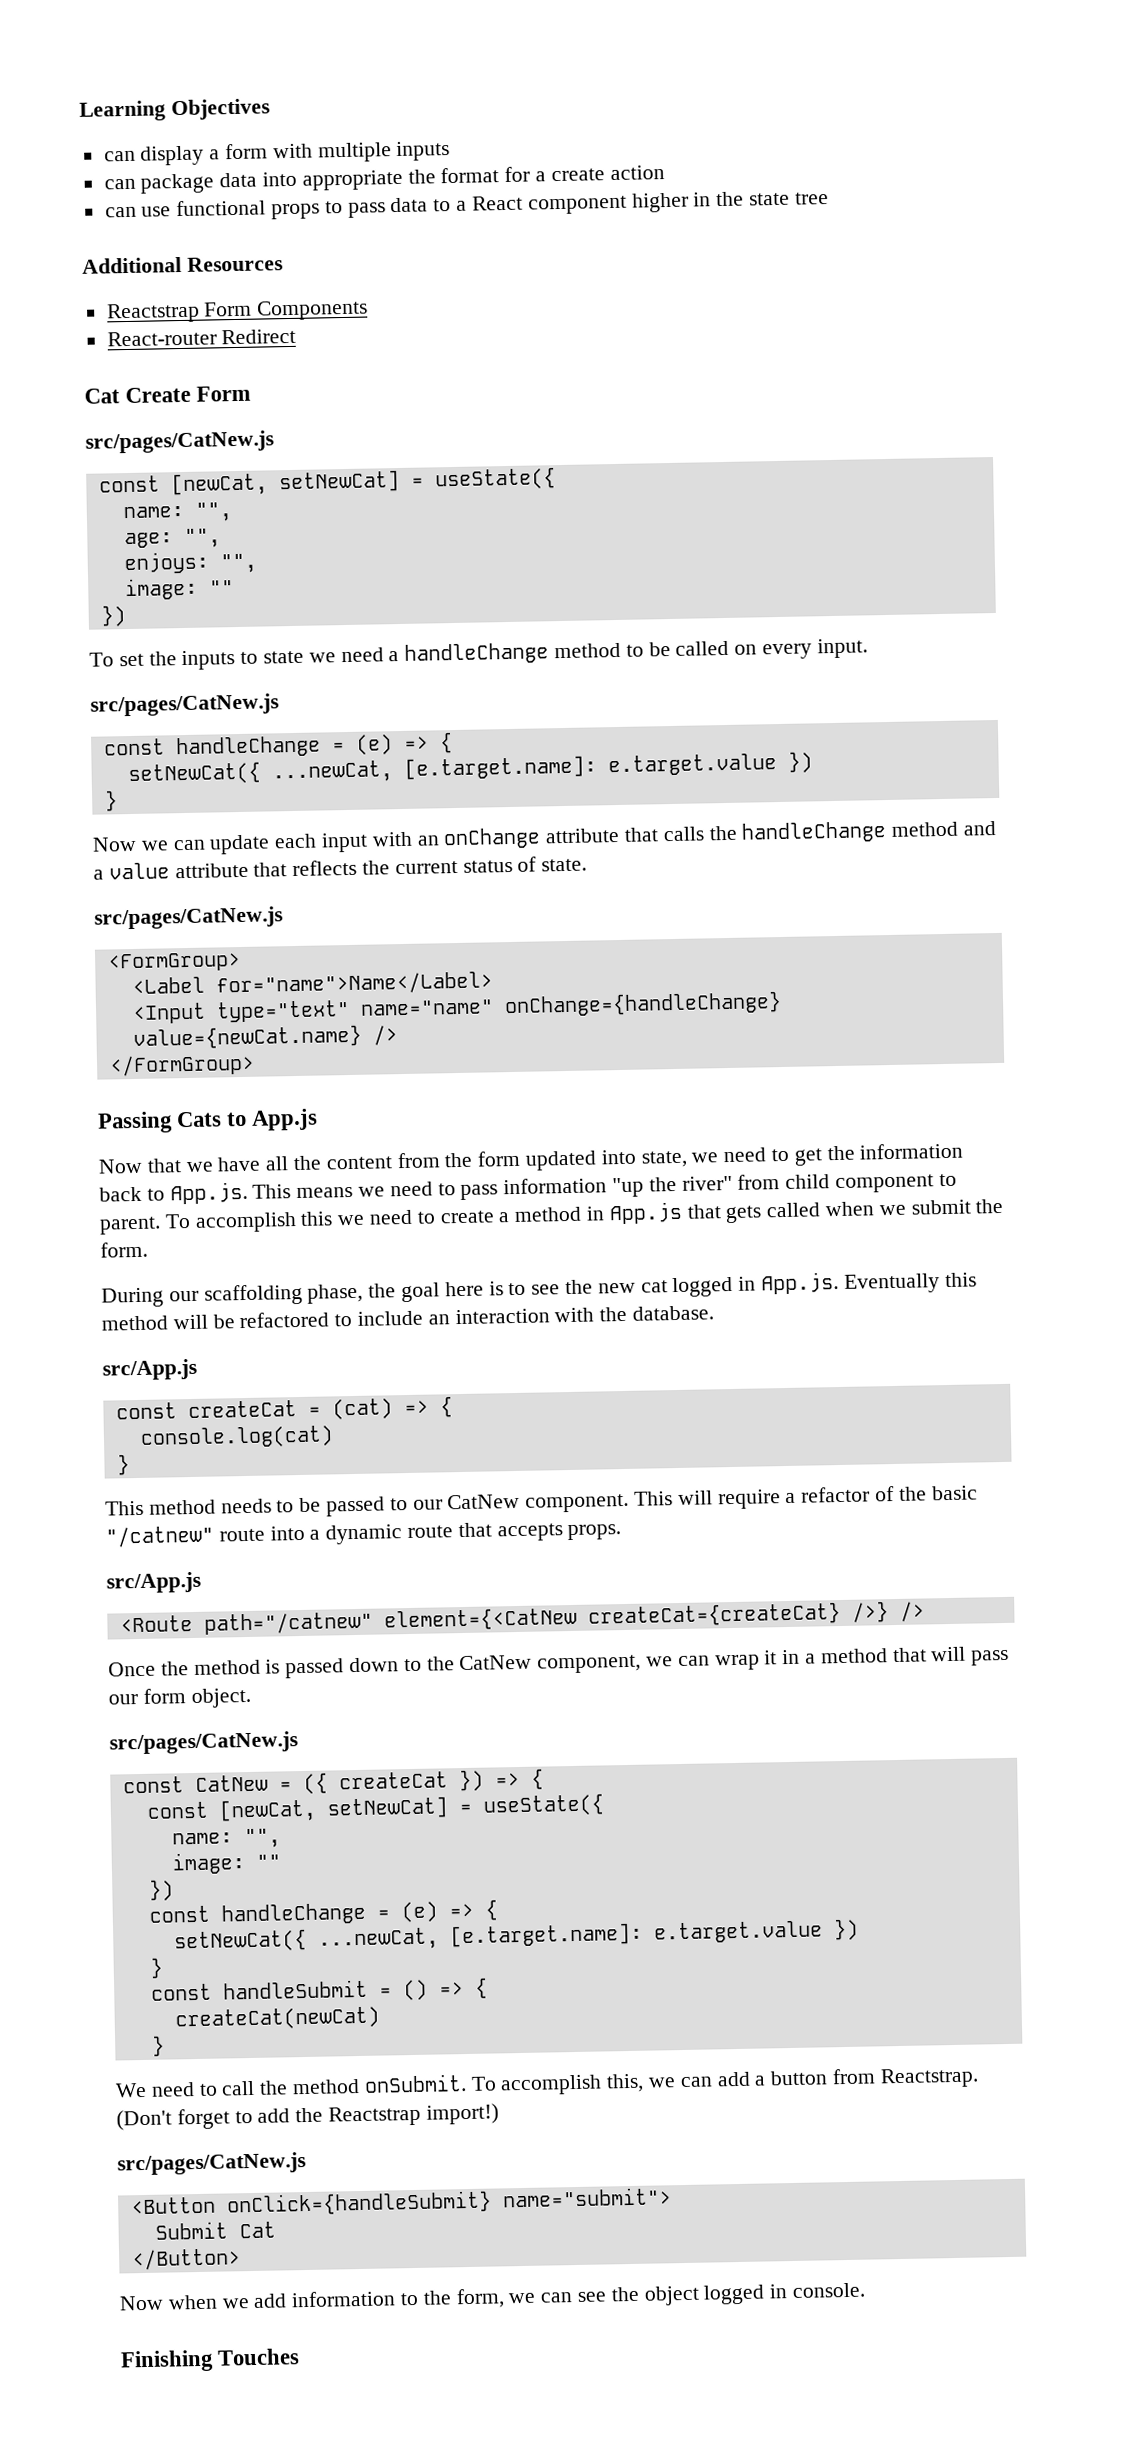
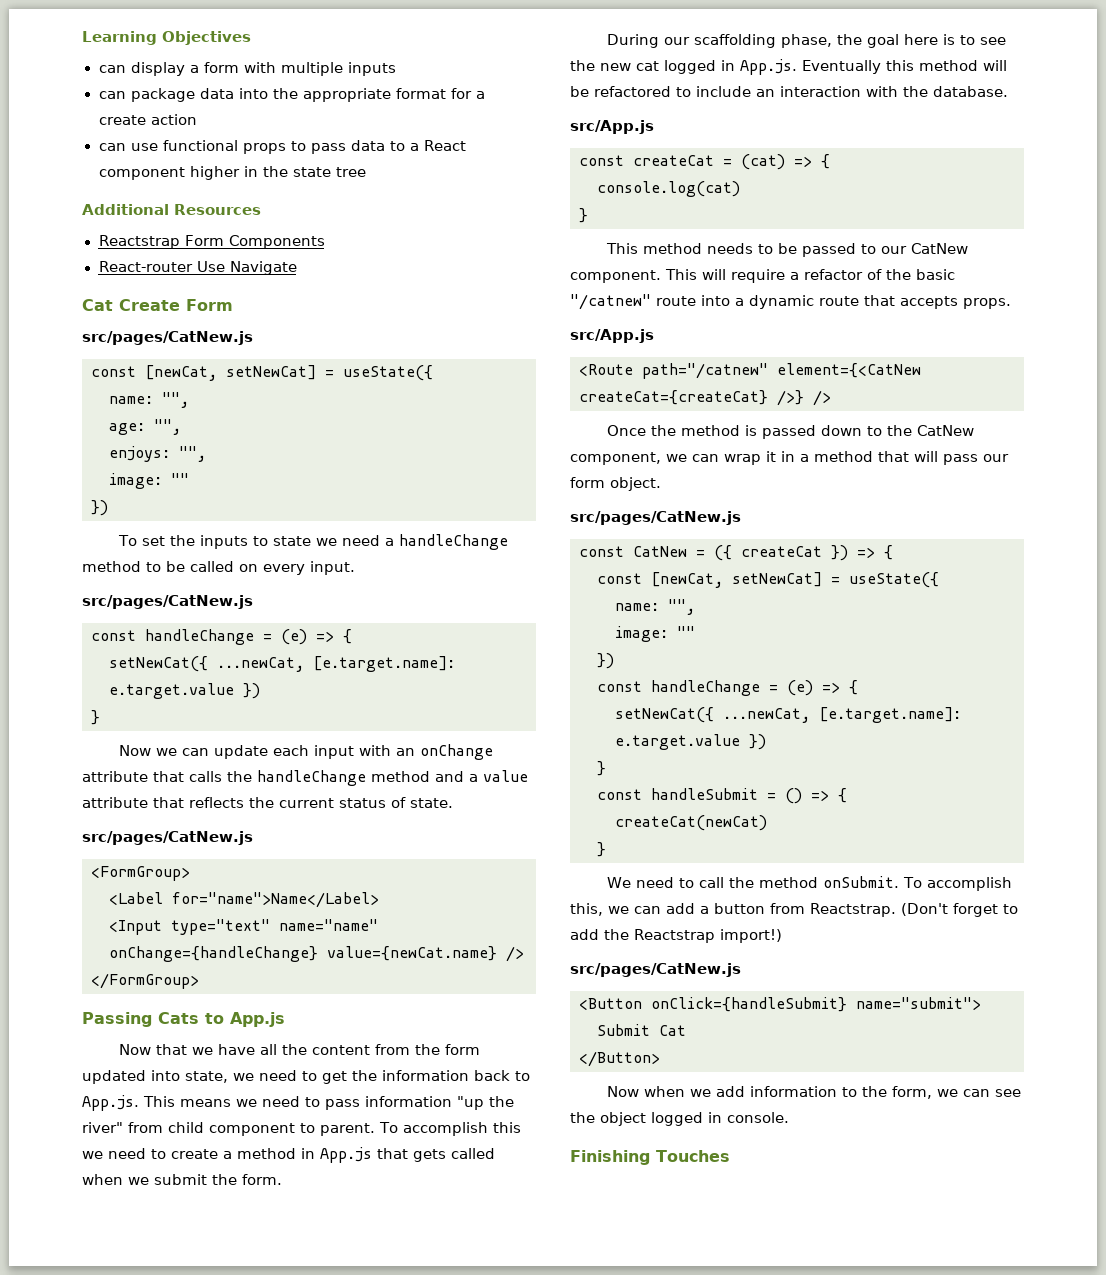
- can package data into appropriate the format for a create action
+ can package data into the appropriate format for a create action
- React-router Redirect
+ React-router Use Navigate

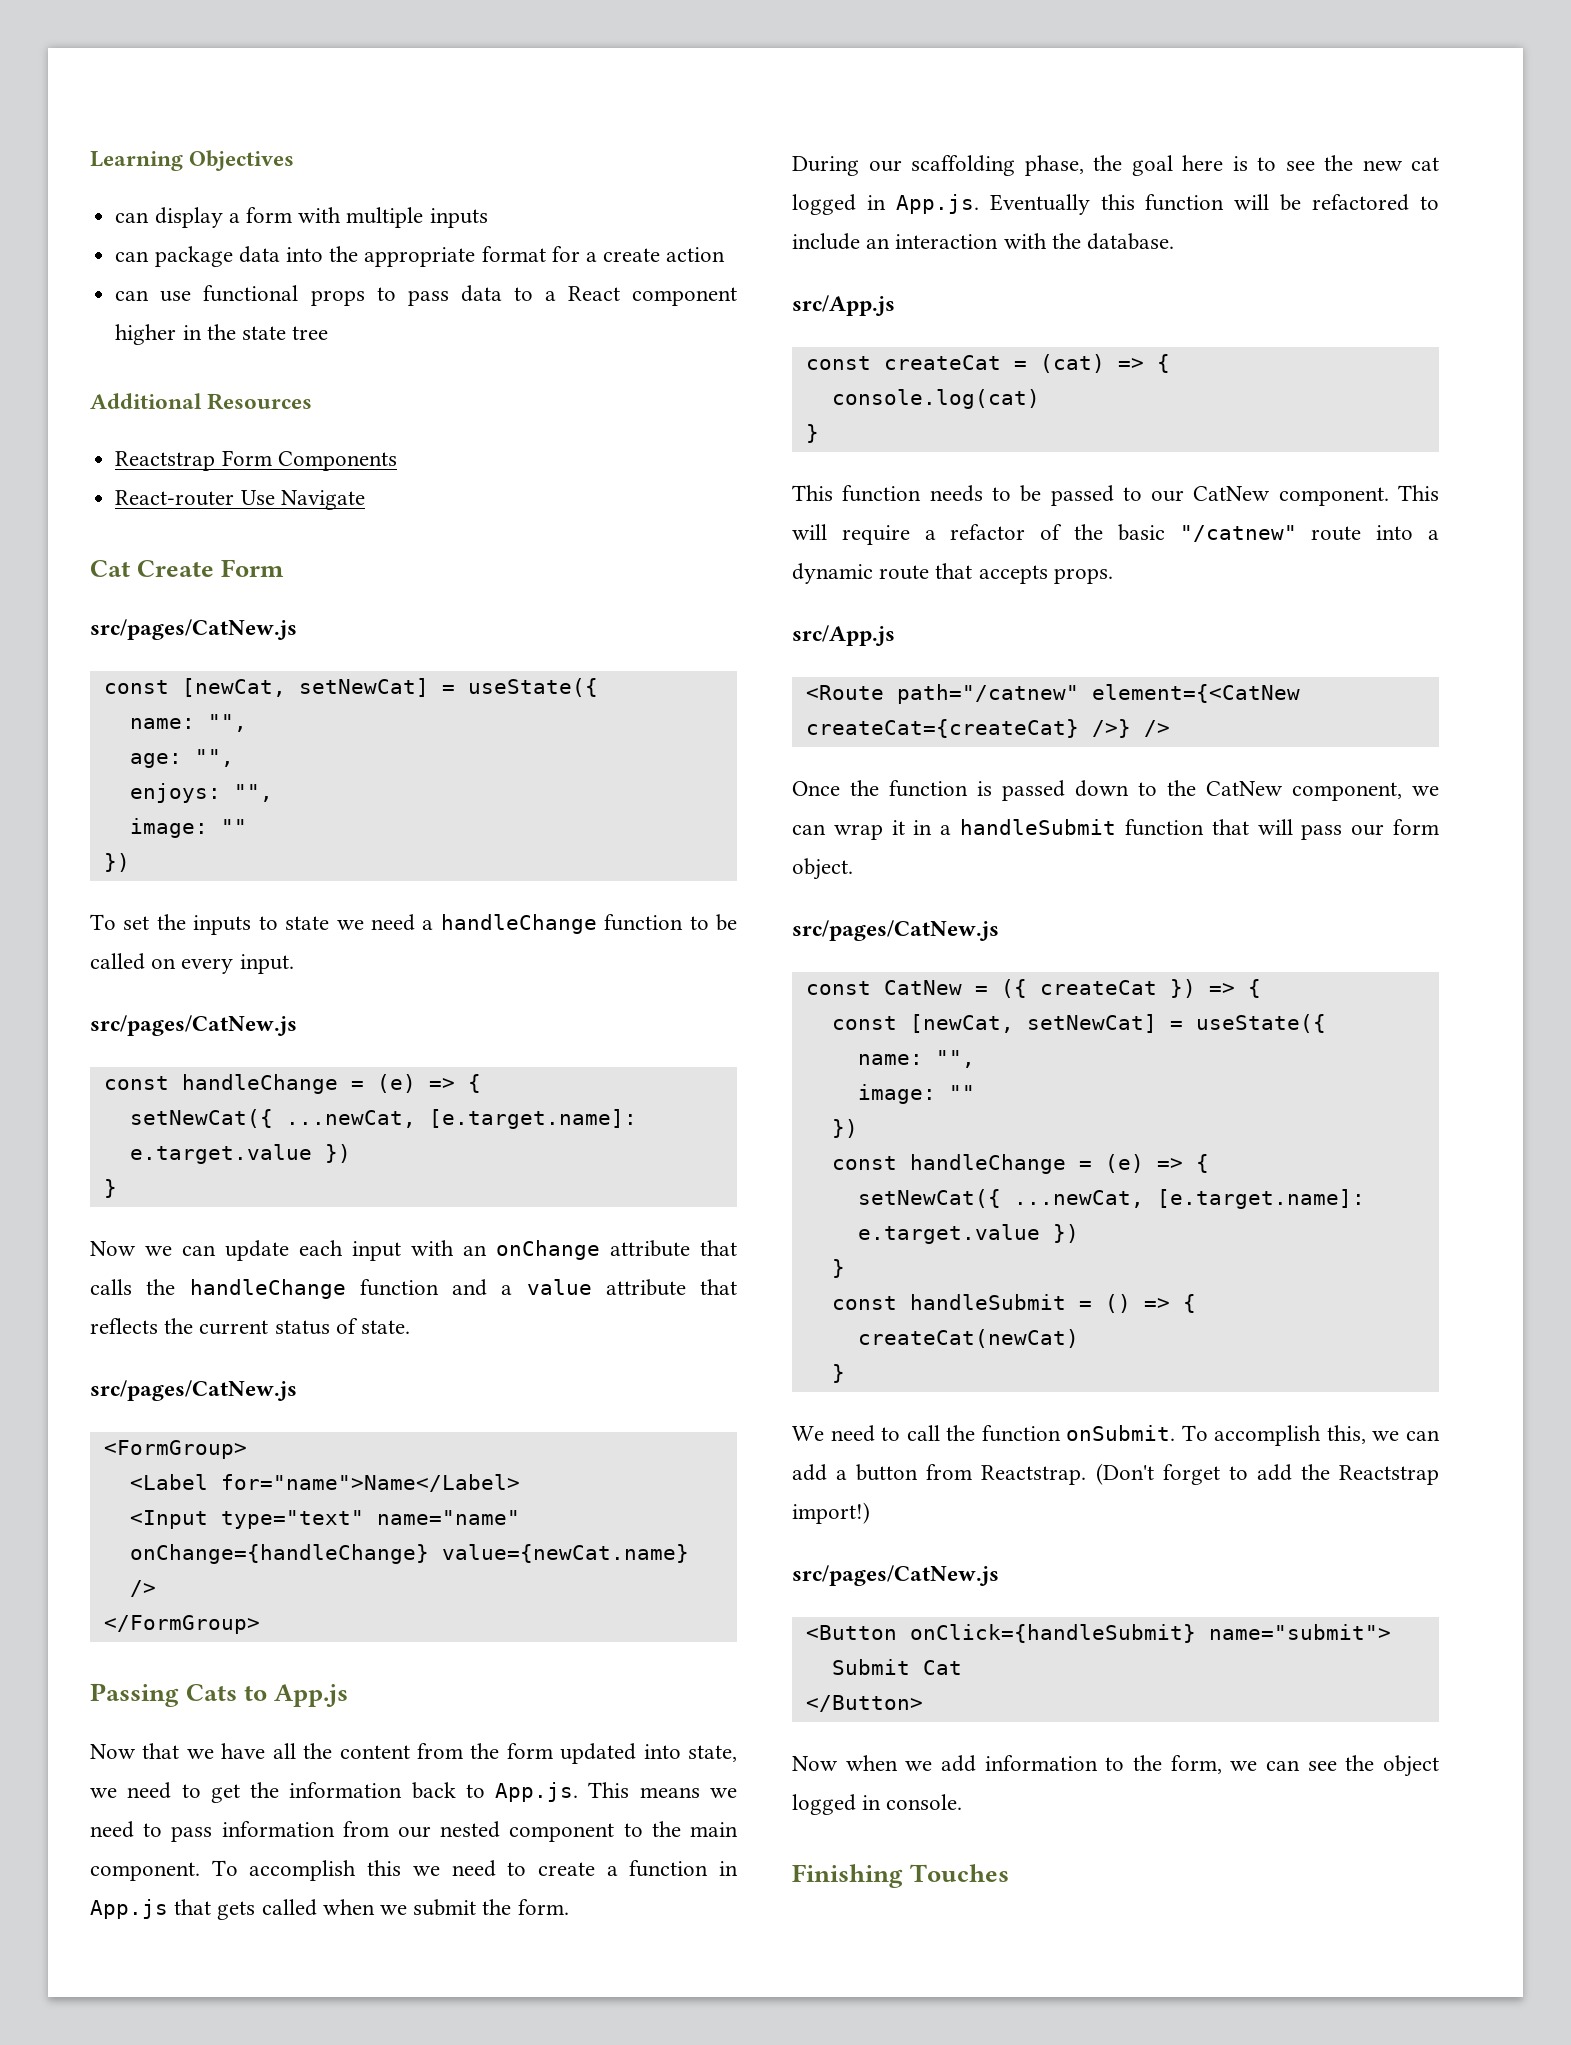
- To set the inputs to state we need a handleChange method to be called on every input.
+ To set the inputs to state we need a handleChange function to be called on every input.
- Now we can update each input with an onChange attribute that calls the handleChange method and a value attribute that reflects the current status of state.
+ Now we can update each input with an onChange attribute that calls the handleChange function and a value attribute that reflects the current status of state.
- Now that we have all the content from the form updated into state, we need to get the information back to App.js. This means we need to pass information "up the river" from child component to parent.
+ Now that we have all the content from the form updated into state, we need to get the information back to App.js. This means we need to pass information from our nested component to the main component.
- To accomplish this we need to create a method in App.js that gets called when we submit the form.
+ To accomplish this we need to create a function in App.js that gets called when we submit the form.
- During our scaffolding phase, the goal here is to see the new cat logged in App.js. Eventually this method will be refactored to include an interaction with the database.
+ During our scaffolding phase, the goal here is to see the new cat logged in App.js. Eventually this function will be refactored to include an interaction with the database.
- This method needs to be passed to our CatNew component.
+ This function needs to be passed to our CatNew component.
- Once the method is passed down to the CatNew component, we can wrap it in a method that will pass our form object.
+ Once the function is passed down to the CatNew component, we can wrap it in a handleSubmit function that will pass our form object.
- We need to call the method onSubmit.
+ We need to call the function onSubmit.

